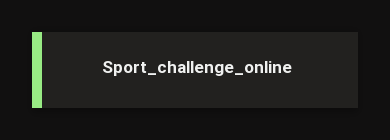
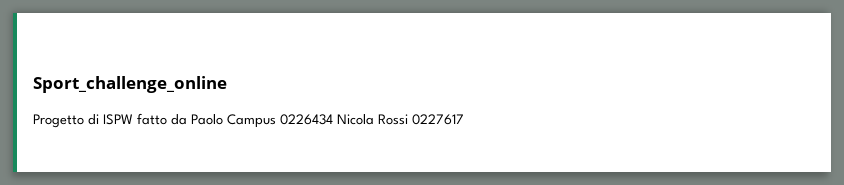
+ Progetto di ISPW fatto da Paolo Campus 0226434 Nicola Rossi 0227617

